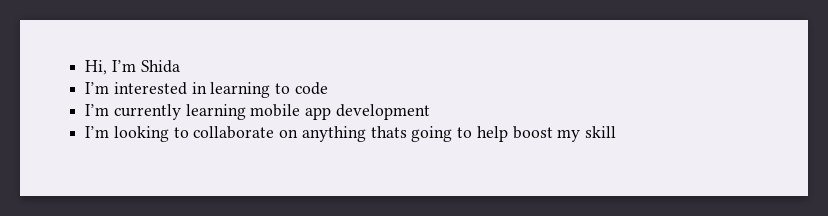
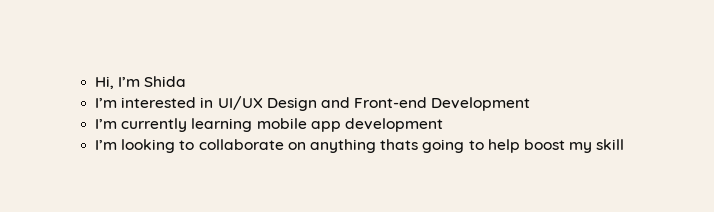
- I’m interested in learning to code
+ I’m interested in UI/UX Design and Front-end Development

